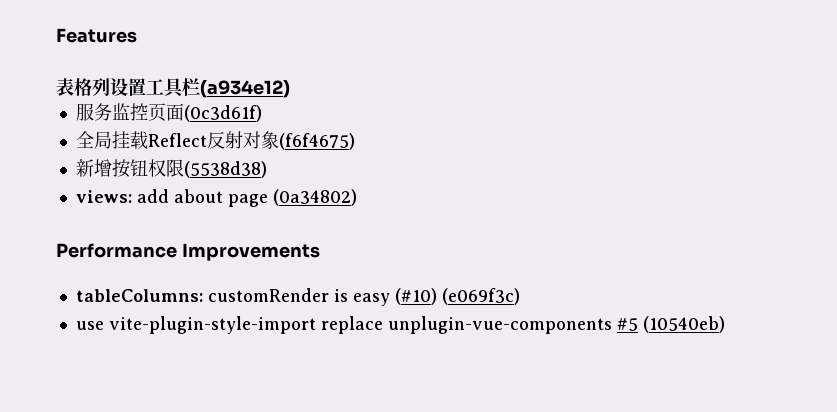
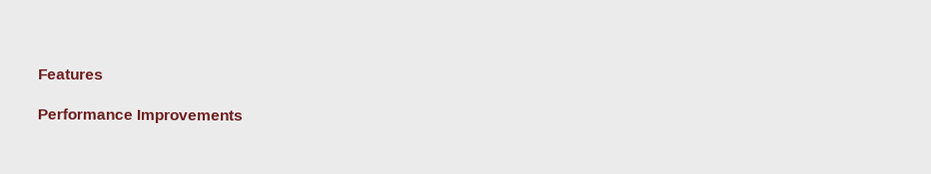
- 表格列设置工具栏(a934e12)
- 服务监控页面(0c3d61f)
- 全局挂载Reflect反射对象(f6f4675)
- 新增按钮权限(5538d38)
- views: add about page (0a34802)
  Performance Improvements
- tableColumns: customRender is easy (#10) (e069f3c)
- use vite-plugin-style-import replace unplugin-vue-components #5 (10540eb)

